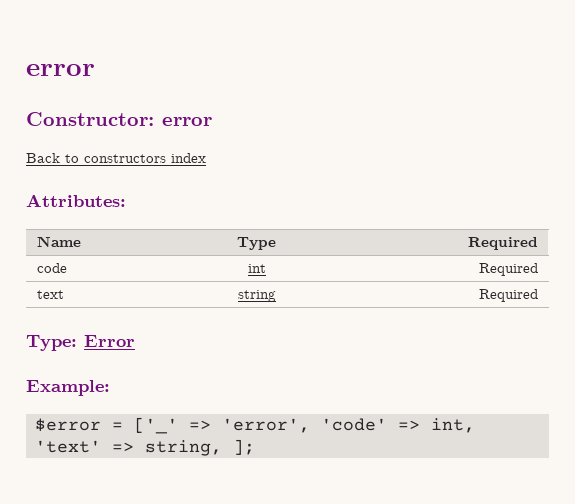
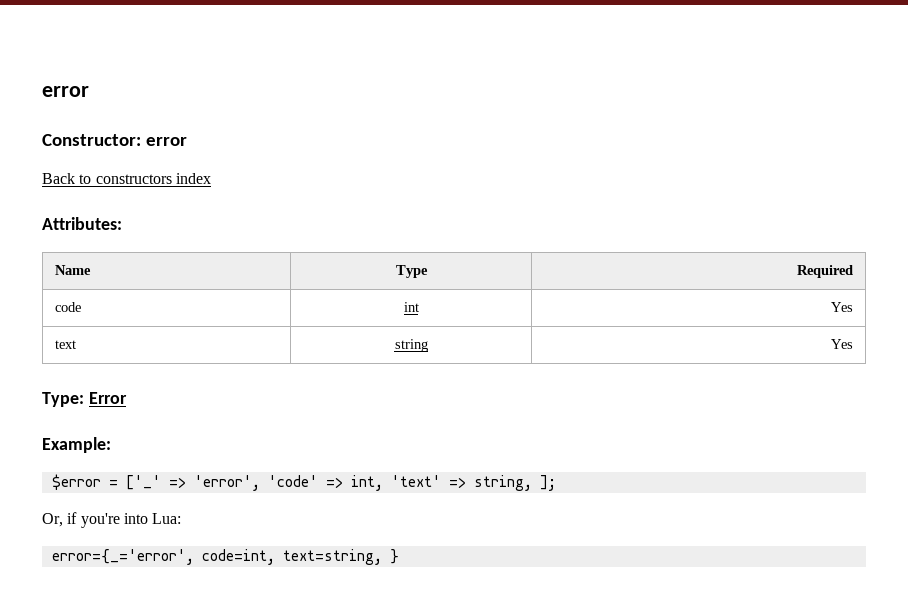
- code | int | Required
+ code | int | Yes
- text | string | Required
+ text | string | Yes
+ Or, if you're into Lua:
+ error={_='error', code=int, text=string, }

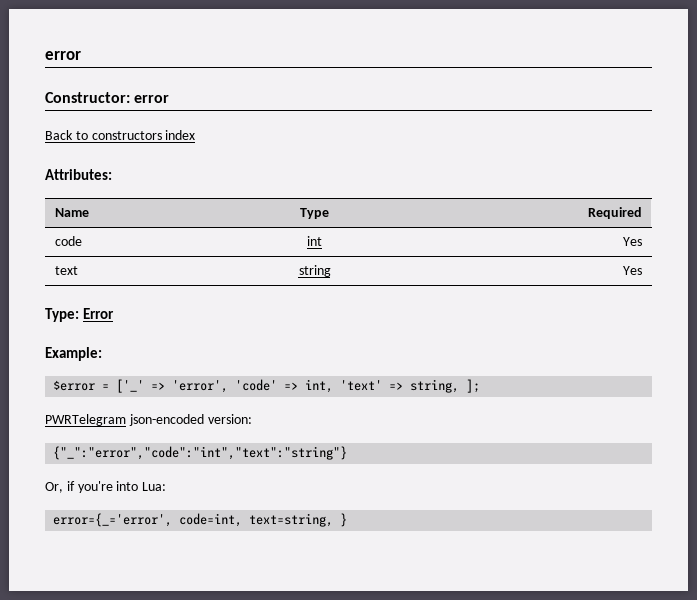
+ PWRTelegram json-encoded version:
+ {"_":"error","code":"int","text":"string"}

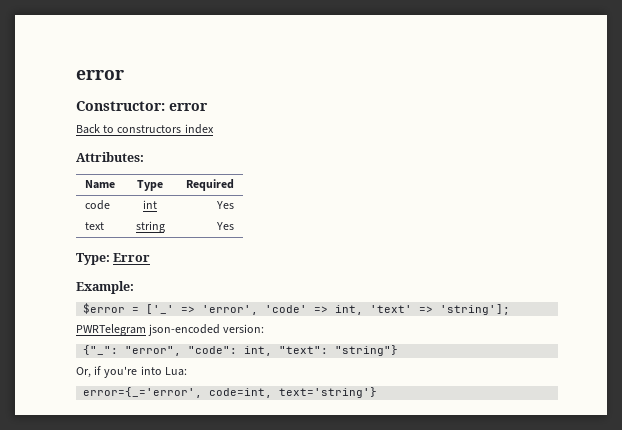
- $error = ['_' => 'error', 'code' => int, 'text' => string, ];
+ $error = ['_' => 'error', 'code' => int, 'text' => 'string'];
- {"_":"error","code":"int","text":"string"}
+ {"_": "error", "code": int, "text": "string"}
- error={_='error', code=int, text=string, }
+ error={_='error', code=int, text='string'}

